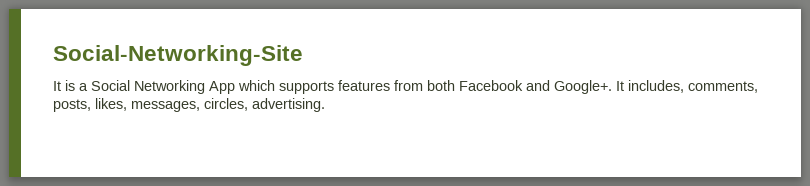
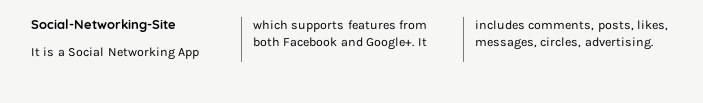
- It includes, comments, posts, likes, messages, circles, advertising.
+ It includes comments, posts, likes, messages, circles, advertising.

